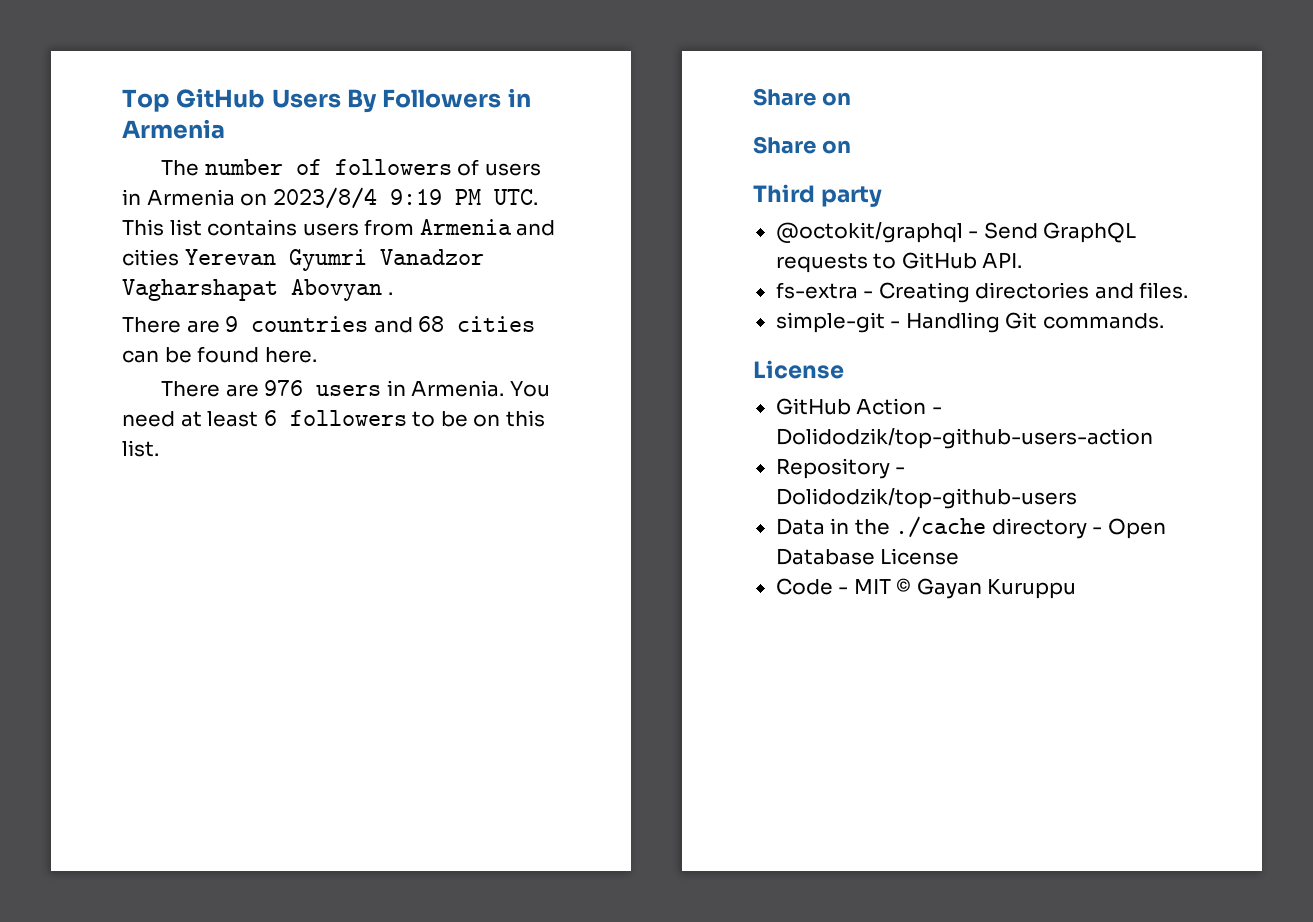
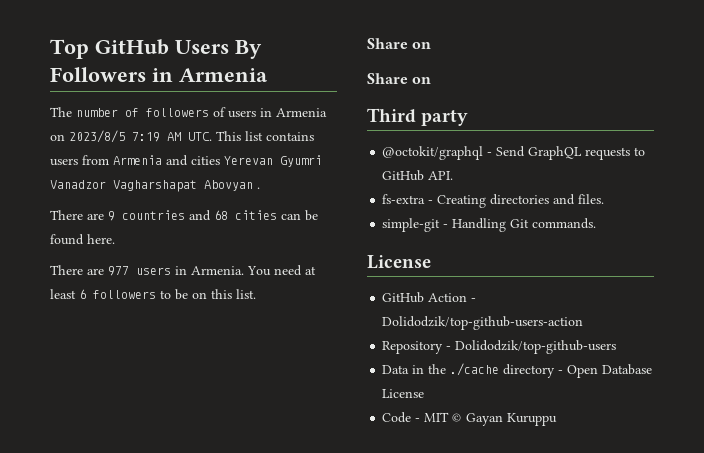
- The number of followers of users in Armenia on 2023/8/4 9:19 PM UTC. This list contains users from Armenia and cities Yerevan Gyumri Vanadzor Vagharshapat Abovyan .
+ The number of followers of users in Armenia on 2023/8/5 7:19 AM UTC. This list contains users from Armenia and cities Yerevan Gyumri Vanadzor Vagharshapat Abovyan .
- There are 976 users in Armenia.
+ There are 977 users in Armenia.

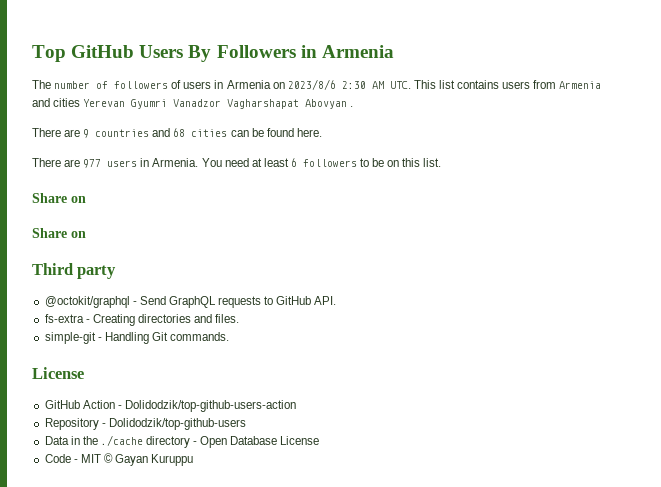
- The number of followers of users in Armenia on 2023/8/5 7:19 AM UTC. This list contains users from Armenia and cities Yerevan Gyumri Vanadzor Vagharshapat Abovyan .
+ The number of followers of users in Armenia on 2023/8/6 2:30 AM UTC. This list contains users from Armenia and cities Yerevan Gyumri Vanadzor Vagharshapat Abovyan .

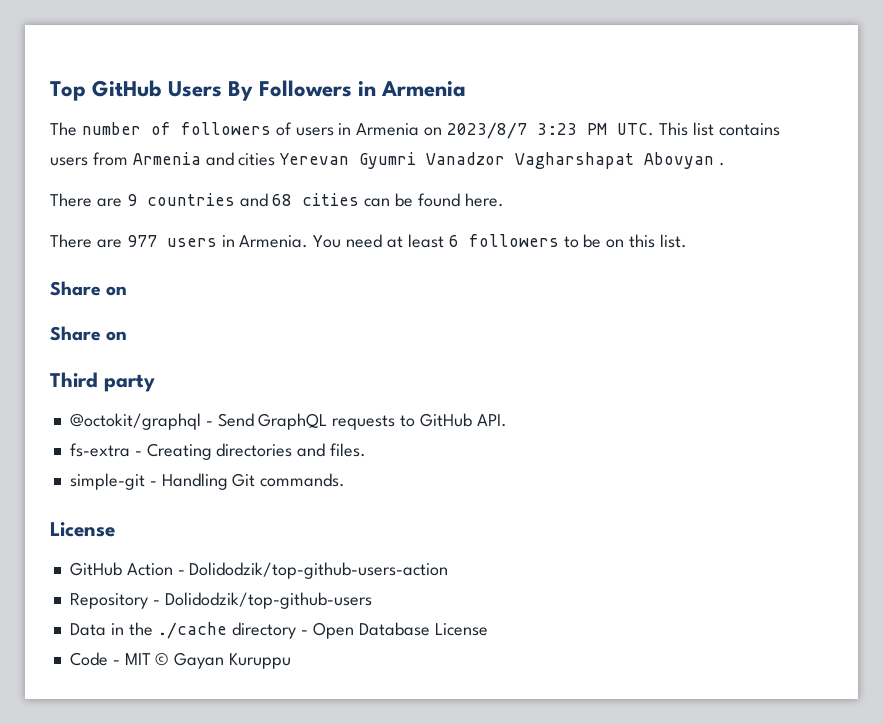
- The number of followers of users in Armenia on 2023/8/6 2:30 AM UTC. This list contains users from Armenia and cities Yerevan Gyumri Vanadzor Vagharshapat Abovyan .
+ The number of followers of users in Armenia on 2023/8/7 3:23 PM UTC. This list contains users from Armenia and cities Yerevan Gyumri Vanadzor Vagharshapat Abovyan .

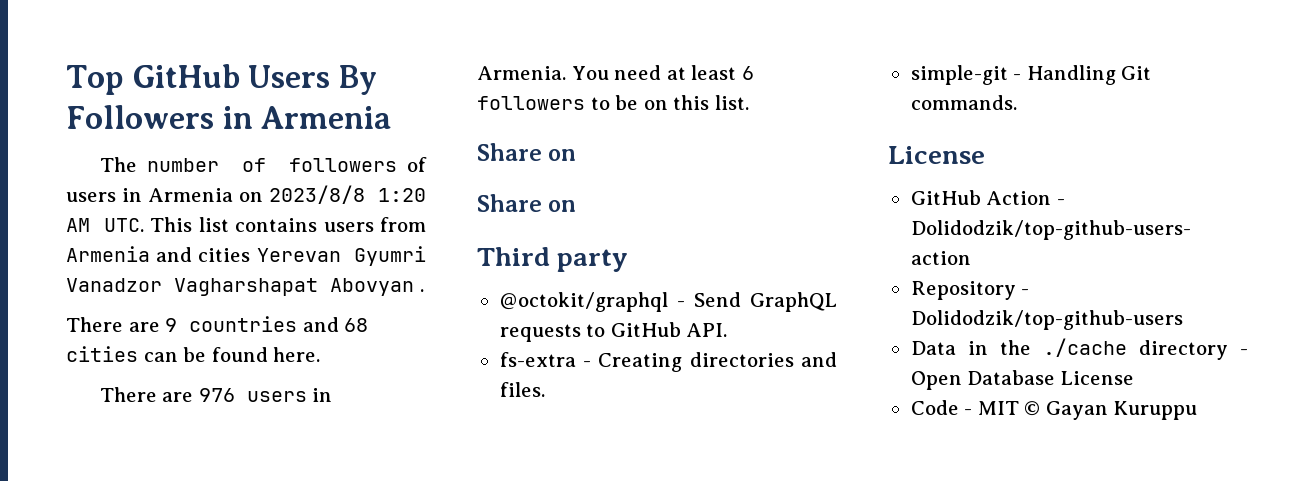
- The number of followers of users in Armenia on 2023/8/7 3:23 PM UTC. This list contains users from Armenia and cities Yerevan Gyumri Vanadzor Vagharshapat Abovyan .
+ The number of followers of users in Armenia on 2023/8/8 1:20 AM UTC. This list contains users from Armenia and cities Yerevan Gyumri Vanadzor Vagharshapat Abovyan .
- There are 977 users in Armenia.
+ There are 976 users in Armenia.

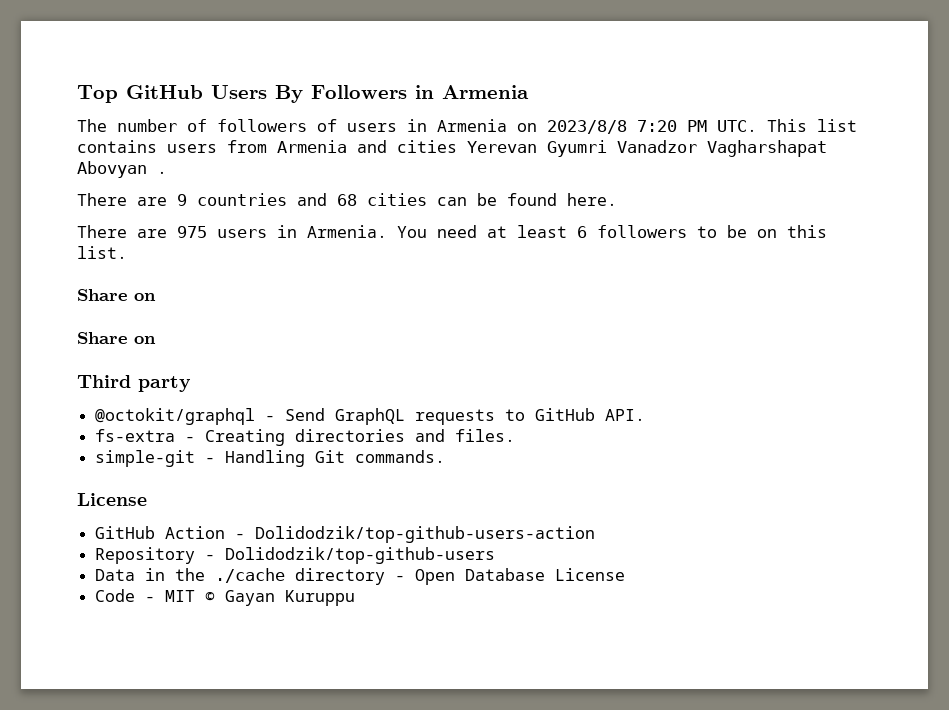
- The number of followers of users in Armenia on 2023/8/8 1:20 AM UTC. This list contains users from Armenia and cities Yerevan Gyumri Vanadzor Vagharshapat Abovyan .
+ The number of followers of users in Armenia on 2023/8/8 7:20 PM UTC. This list contains users from Armenia and cities Yerevan Gyumri Vanadzor Vagharshapat Abovyan .
- There are 976 users in Armenia.
+ There are 975 users in Armenia.

